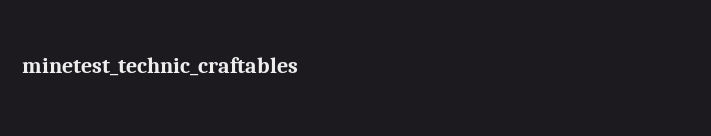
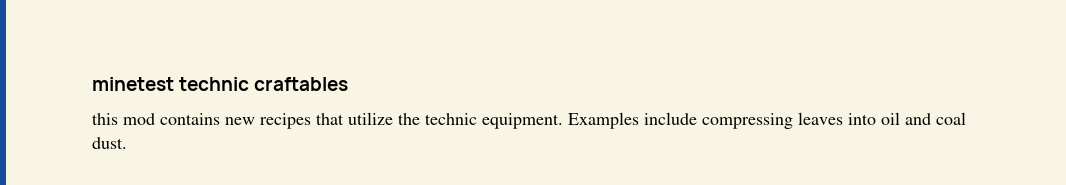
- minetest_technic_craftables
+ minetest technic craftables
+ this mod contains new recipes that utilize the technic equipment. Examples include compressing leaves into oil and coal dust.

